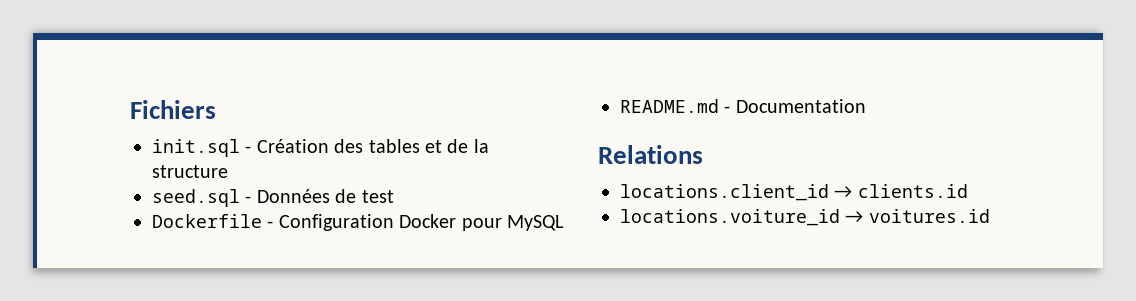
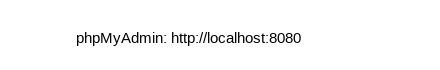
- Fichiers
- init.sql - Création des tables et de la structure
- seed.sql - Données de test
- Dockerfile - Configuration Docker pour MySQL
- README.md - Documentation
- Relations
- locations.client_id → clients.id
- locations.voiture_id → voitures.id
+ phpMyAdmin: http://localhost:8080

